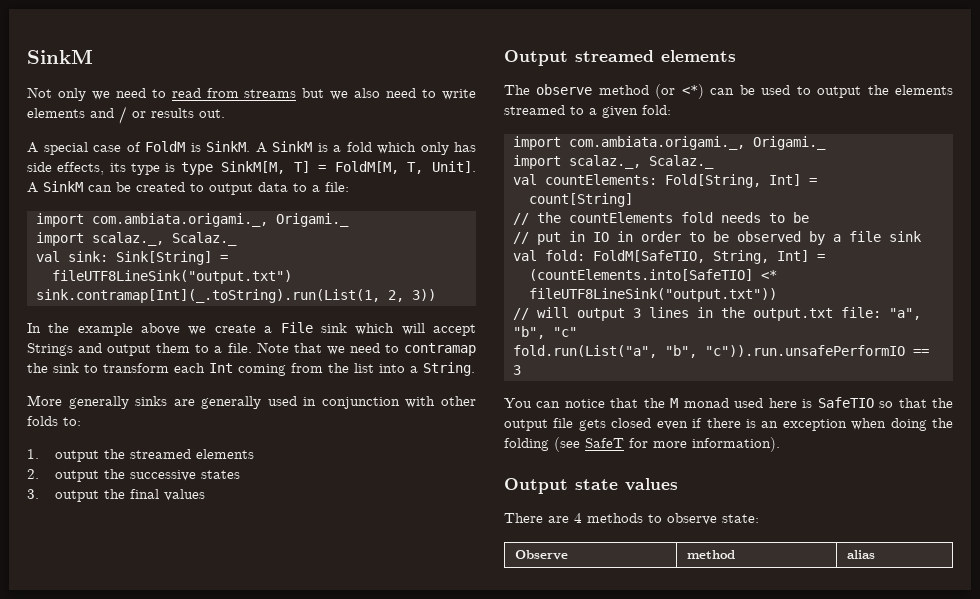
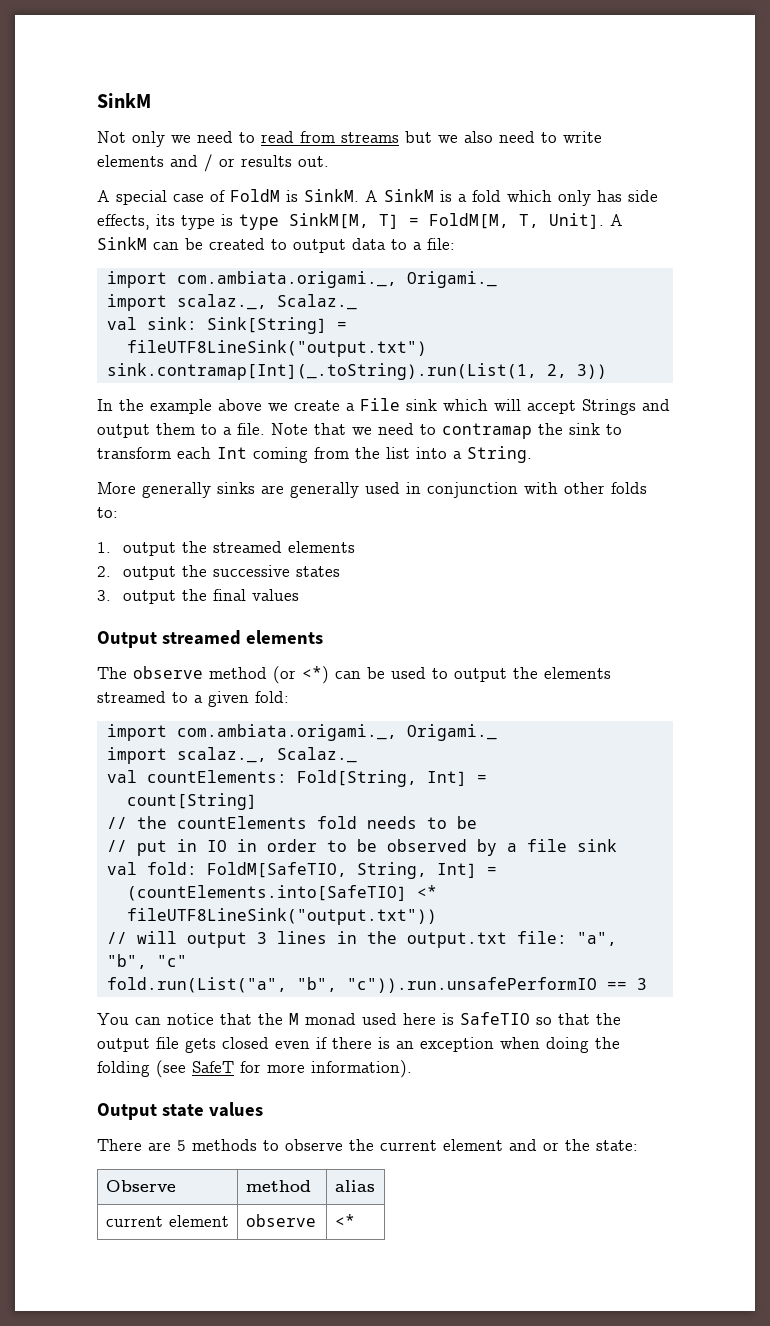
- There are 4 methods to observe state:
+ There are 5 methods to observe the current element and or the state:
+ current element | observe | <*

